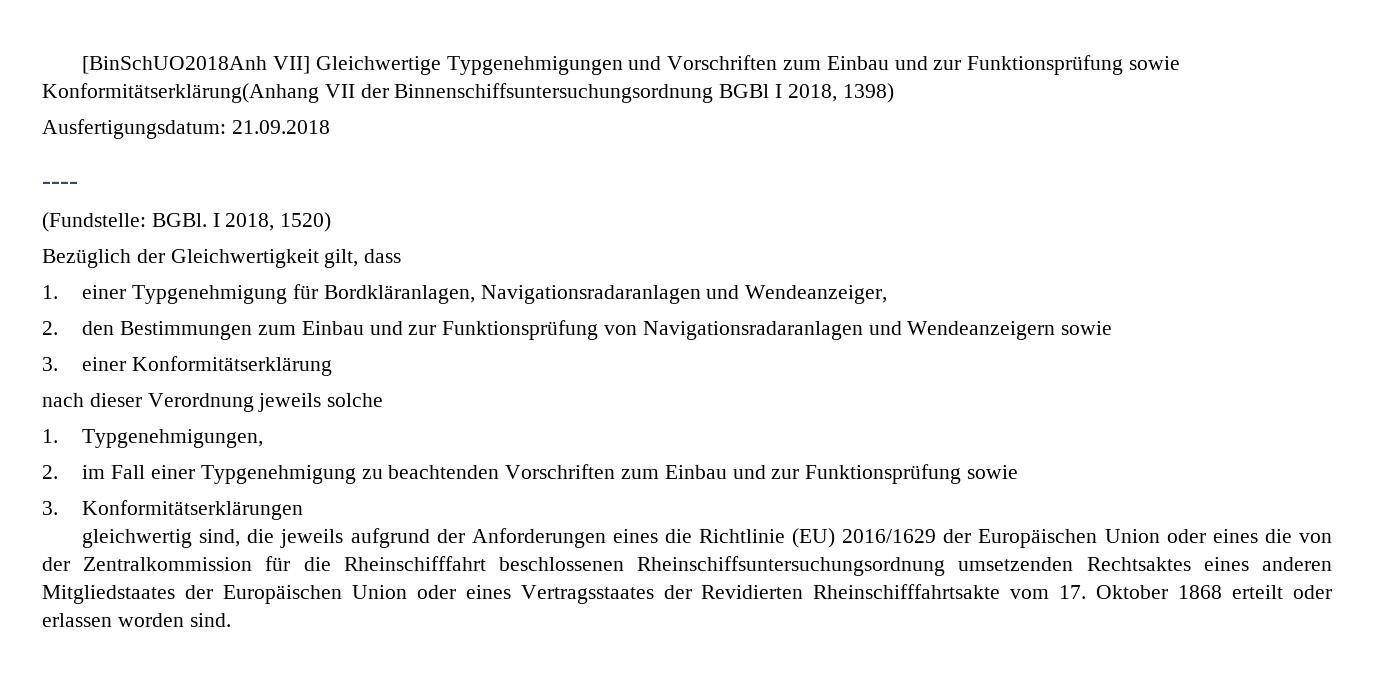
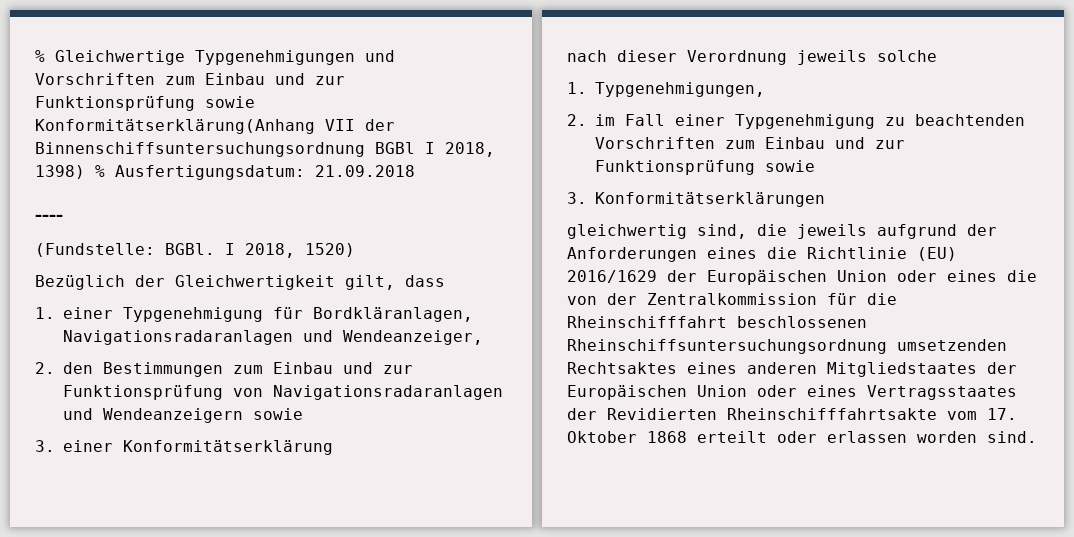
- [BinSchUO2018Anh VII] Gleichwertige Typgenehmigungen und Vorschriften zum Einbau und zur Funktionsprüfung sowie Konformitätserklärung(Anhang VII der Binnenschiffsuntersuchungsordnung BGBl I 2018, 1398)
- Ausfertigungsdatum: 21.09.2018
+ % Gleichwertige Typgenehmigungen und Vorschriften zum Einbau und zur Funktionsprüfung sowie Konformitätserklärung(Anhang VII der Binnenschiffsuntersuchungsordnung BGBl I 2018, 1398) % Ausfertigungsdatum: 21.09.2018

